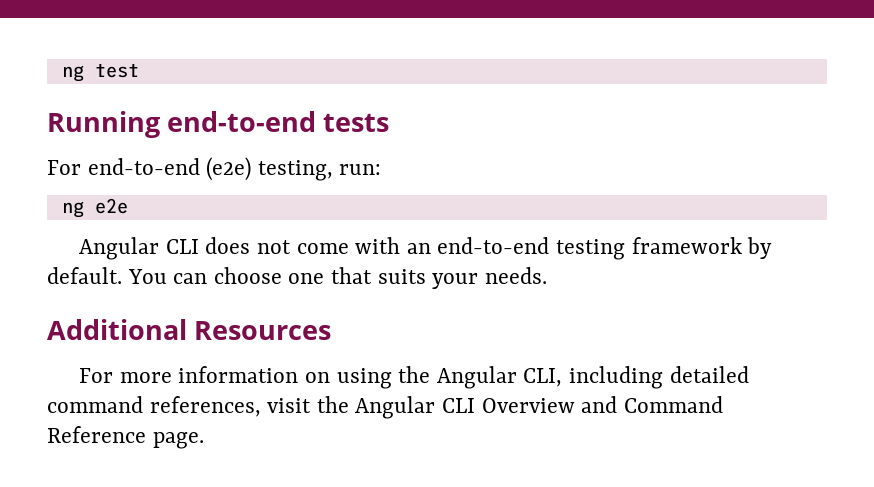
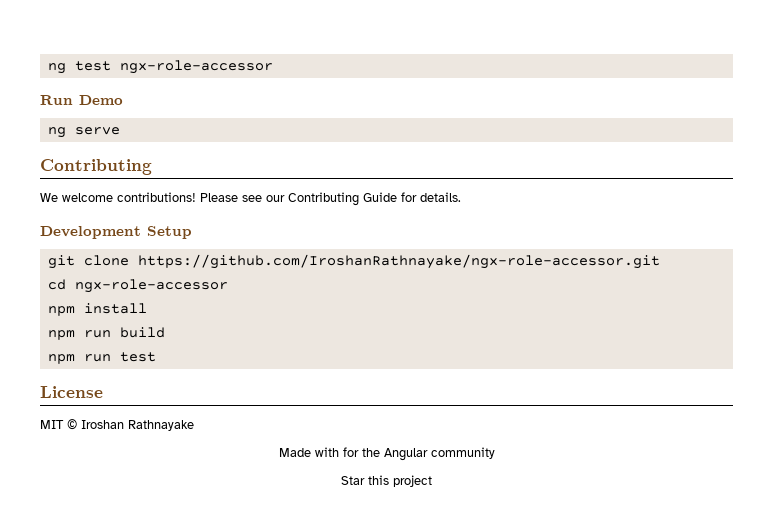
- ng test
- Running end-to-end tests
- For end-to-end (e2e) testing, run:
- ng e2e
- Angular CLI does not come with an end-to-end testing framework by default. You can choose one that suits your needs.
- Additional Resources
- For more information on using the Angular CLI, including detailed command references, visit the Angular CLI Overview and Command Reference page.
+ ng test ngx-role-accessor
+ Run Demo
+ ng serve
+ Contributing
+ We welcome contributions! Please see our Contributing Guide for details.
+ Development Setup
+ git clone https://github.com/IroshanRathnayake/ngx-role-accessor.git
+ cd ngx-role-accessor
+ npm install
+ npm run build
+ npm run test
+ License
+ MIT © Iroshan Rathnayake
+ Made with for the Angular community
+ Star this project

